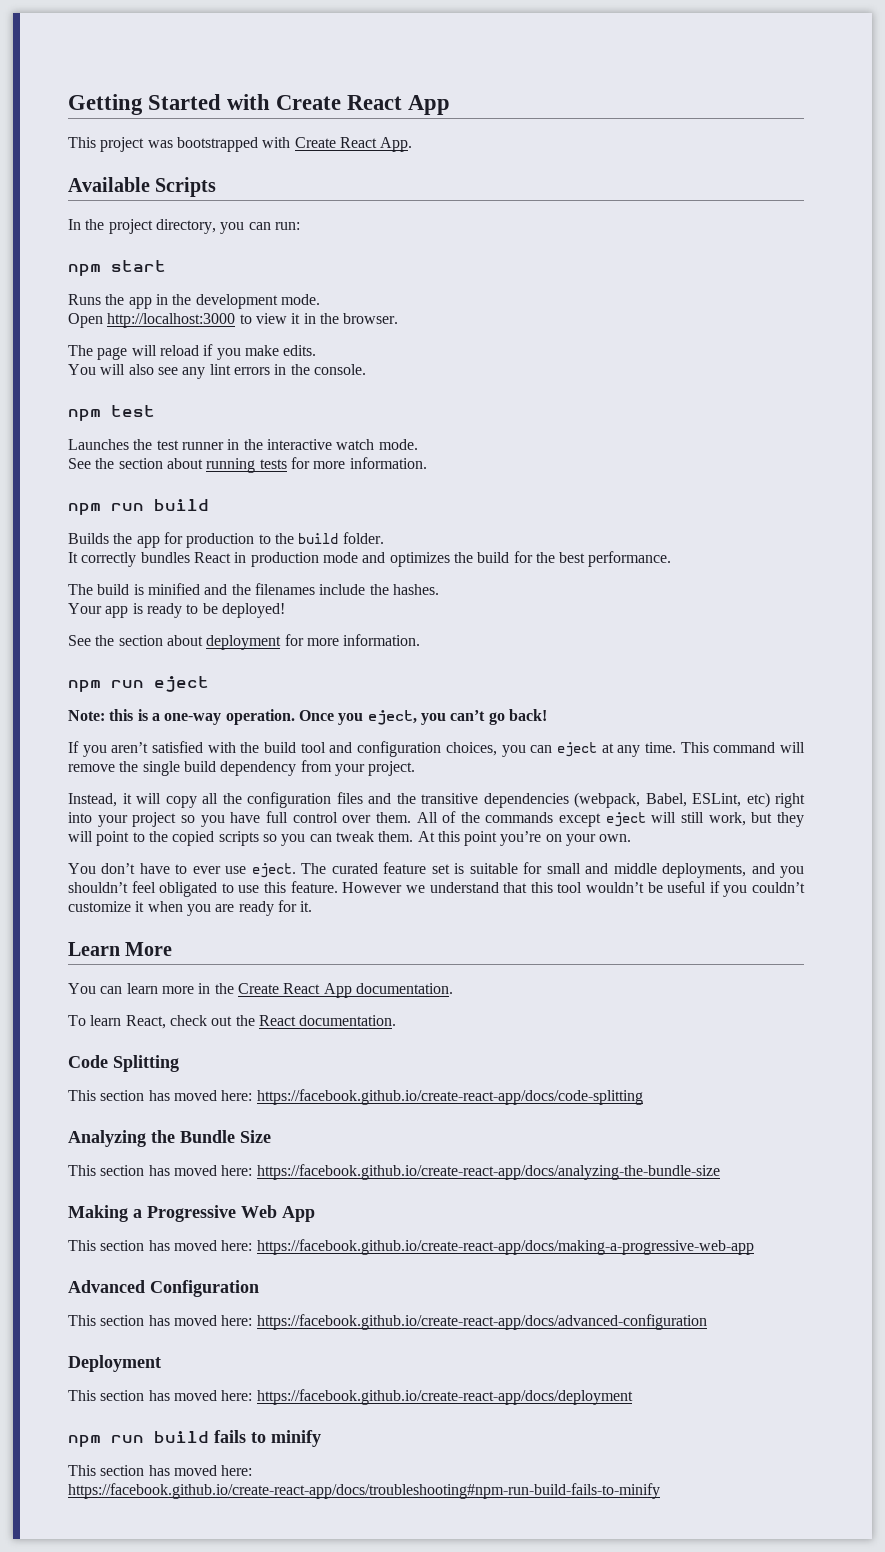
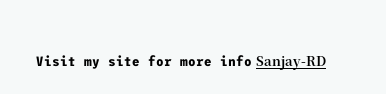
- Getting Started with Create React App
- This project was bootstrapped with Create React App.
- Available Scripts
- In the project directory, you can run:
- npm start
- Runs the app in the development mode.
- Open http://localhost:3000 to view it in the browser.
- The page will reload if you make edits.
- You will also see any lint errors in the console.
- npm test
- Launches the test runner in the interactive watch mode.
- See the section about running tests for more information.
- npm run build
- Builds the app for production to the build folder.
- It correctly bundles React in production mode and optimizes the build for the best performance.
- The build is minified and the filenames include the hashes.
- Your app is ready to be deployed!
- See the section about deployment for more information.
- npm run eject
- Note: this is a one-way operation. Once you eject, you can’t go back!
- If you aren’t satisfied with the build tool and configuration choices, you can eject at any time. This command will remove the single build dependency from your project.
- Instead, it will copy all the configuration files and the transitive dependencies (webpack, Babel, ESLint, etc) right into your project so you have full control over them. All of the commands except eject will still work, but they will point to the copied scripts so you can tweak them. At this point you’re on your own.
- You don’t have to ever use eject. The curated feature set is suitable for small and middle deployments, and you shouldn’t feel obligated to use this feature. However we understand that this tool wouldn’t be useful if you couldn’t customize it when you are ready for it.
- Learn More
- You can learn more in the Create React App documentation.
- To learn React, check out the React documentation.
- Code Splitting
- This section has moved here: https://facebook.github.io/create-react-app/docs/code-splitting
- Analyzing the Bundle Size
- This section has moved here: https://facebook.github.io/create-react-app/docs/analyzing-the-bundle-size
- Making a Progressive Web App
- This section has moved here: https://facebook.github.io/create-react-app/docs/making-a-progressive-web-app
- Advanced Configuration
- This section has moved here: https://facebook.github.io/create-react-app/docs/advanced-configuration
- Deployment
- This section has moved here: https://facebook.github.io/create-react-app/docs/deployment
- npm run build fails to minify
- This section has moved here: https://facebook.github.io/create-react-app/docs/troubleshooting#npm-run-build-fails-to-minify
+ Visit my site for more info Sanjay-RD

